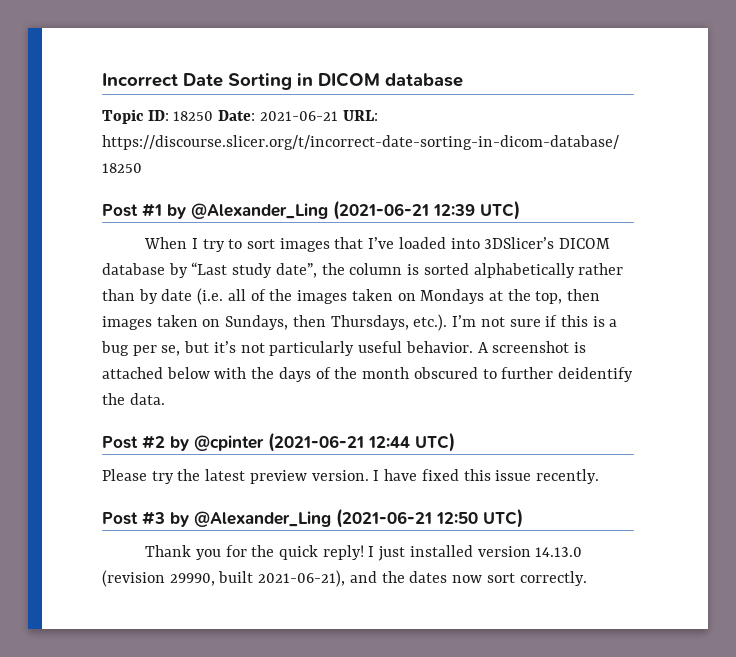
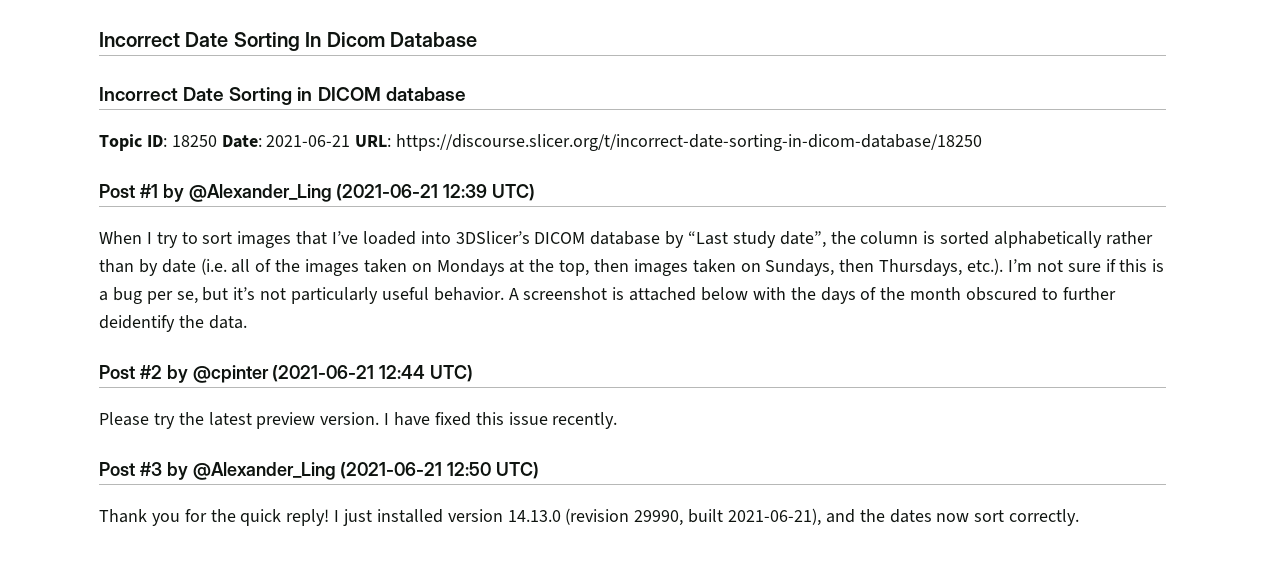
+ Incorrect Date Sorting In Dicom Database

